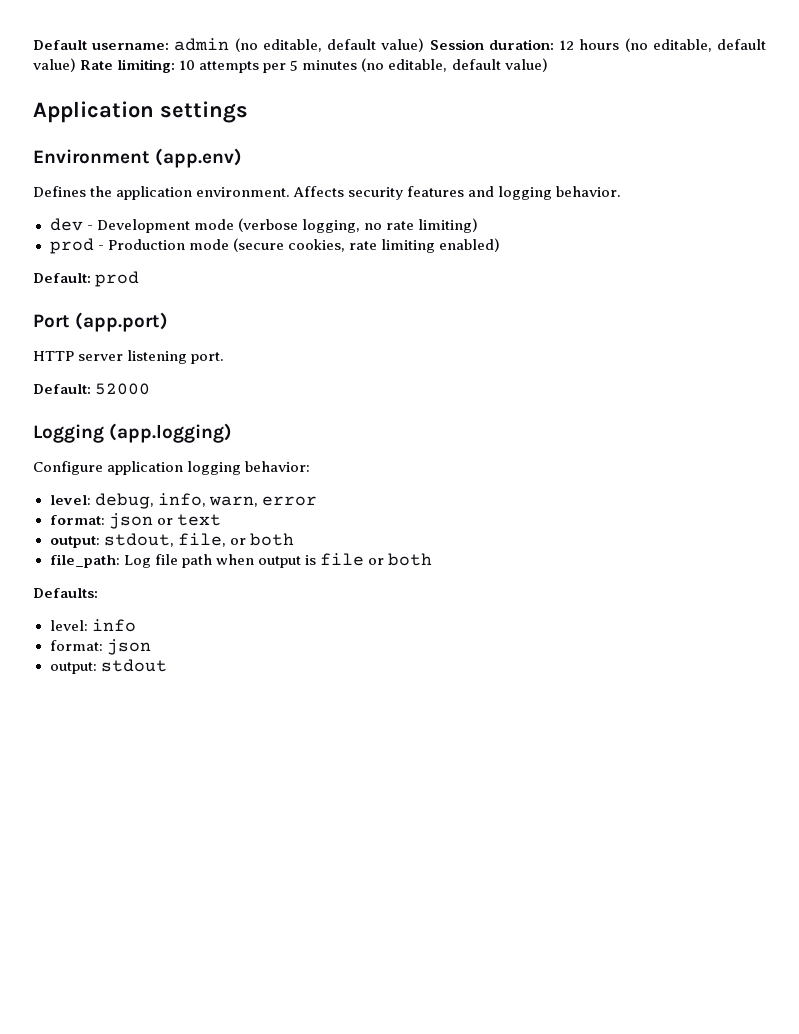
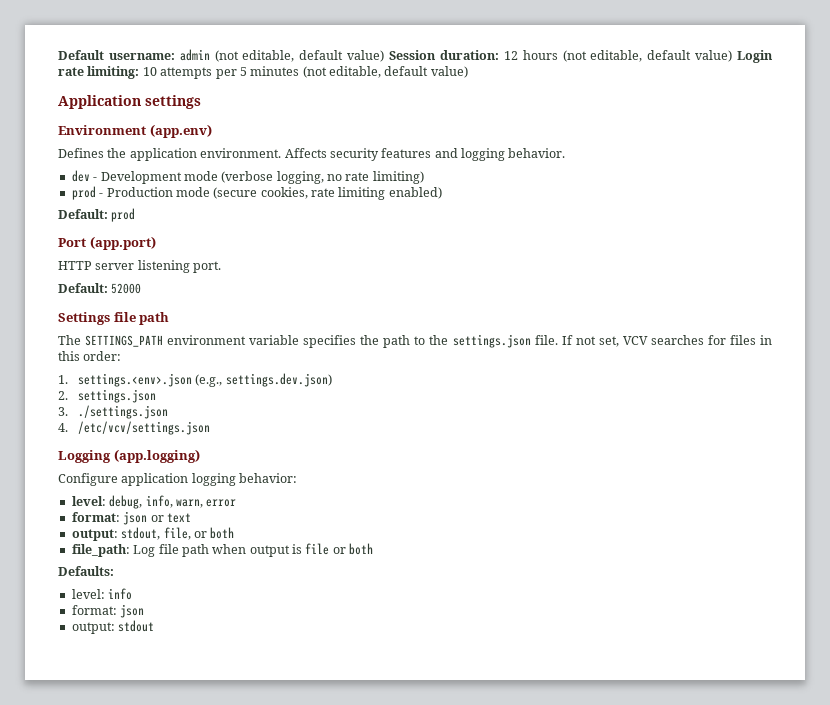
- Default username: admin (no editable, default value) Session duration: 12 hours (no editable, default value) Rate limiting: 10 attempts per 5 minutes (no editable, default value)
+ Default username: admin (not editable, default value) Session duration: 12 hours (not editable, default value) Login rate limiting: 10 attempts per 5 minutes (not editable, default value)
+ Settings file path
+ The SETTINGS_PATH environment variable specifies the path to the settings.json file. If not set, VCV searches for files in this order:
+ 1. settings.<env>.json (e.g., settings.dev.json)
+ 2. settings.json
+ 3. ./settings.json
+ 4. /etc/vcv/settings.json

